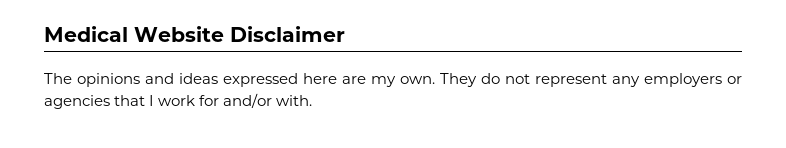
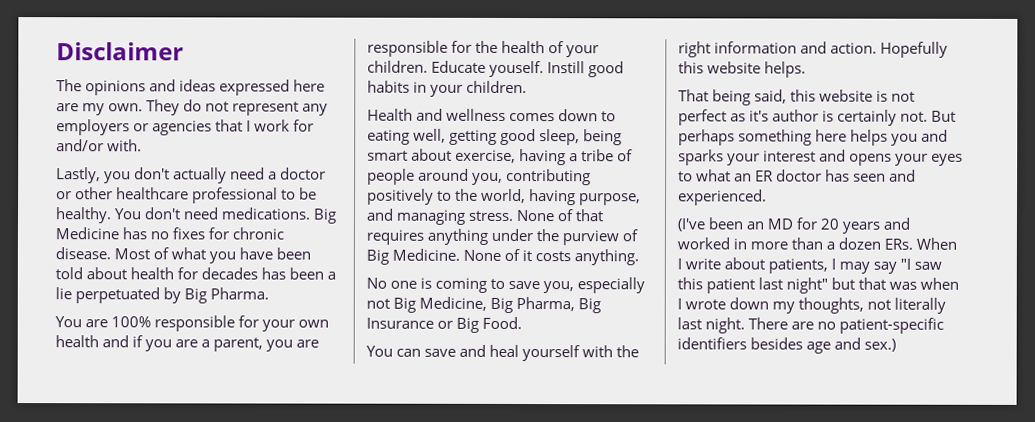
- Medical Website Disclaimer
+ Disclaimer
+ Lastly, you don't actually need a doctor or other healthcare professional to be healthy. You don't need medications. Big Medicine has no fixes for chronic disease. Most of what you have been told about health for decades has been a lie perpetuated by Big Pharma.
+ You are 100% responsible for your own health and if you are a parent, you are responsible for the health of your children. Educate youself. Instill good habits in your children.
+ Health and wellness comes down to eating well, getting good sleep, being smart about exercise, having a tribe of people around you, contributing positively to the world, having purpose, and managing stress. None of that requires anything under the purview of Big Medicine. None of it costs anything.
+ No one is coming to save you, especially not Big Medicine, Big Pharma, Big Insurance or Big Food.
+ You can save and heal yourself with the right information and action. Hopefully this website helps.
+ That being said, this website is not perfect as it's author is certainly not. But perhaps something here helps you and sparks your interest and opens your eyes to what an ER doctor has seen and experienced.
+ (I've been an MD for 20 years and worked in more than a dozen ERs. When I write about patients, I may say "I saw this patient last night" but that was when I wrote down my thoughts, not literally last night. There are no patient-specific identifiers besides age and sex.)

